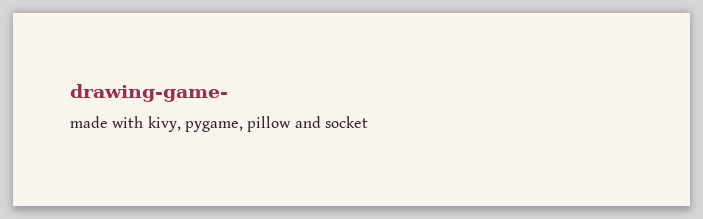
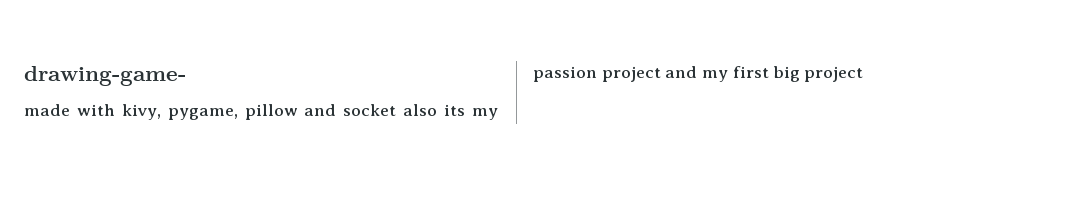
- made with kivy, pygame, pillow and socket
+ made with kivy, pygame, pillow and socket also its my passion project and my first big project

